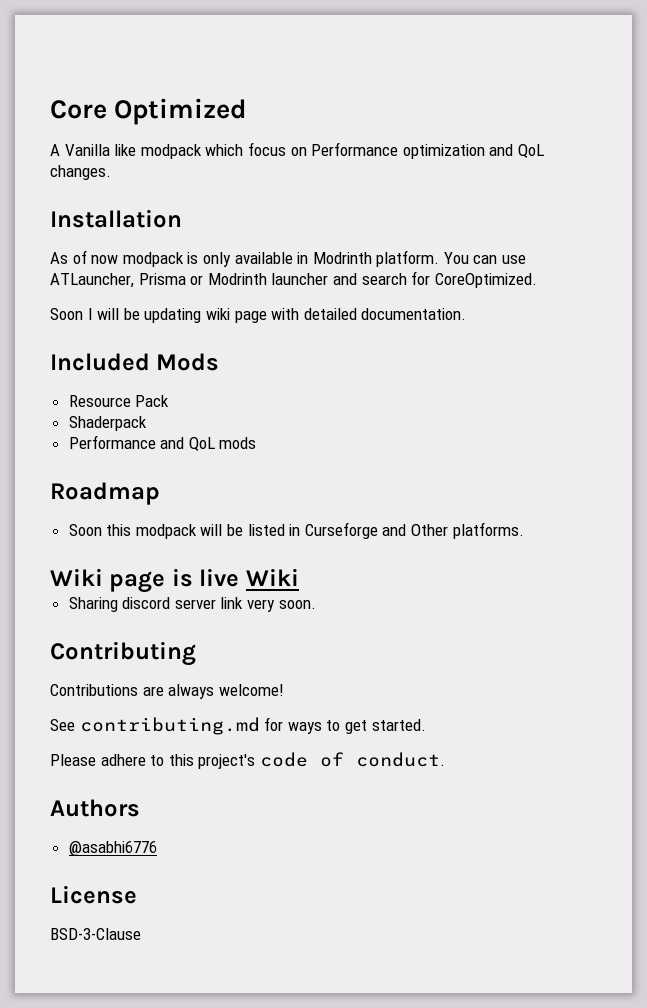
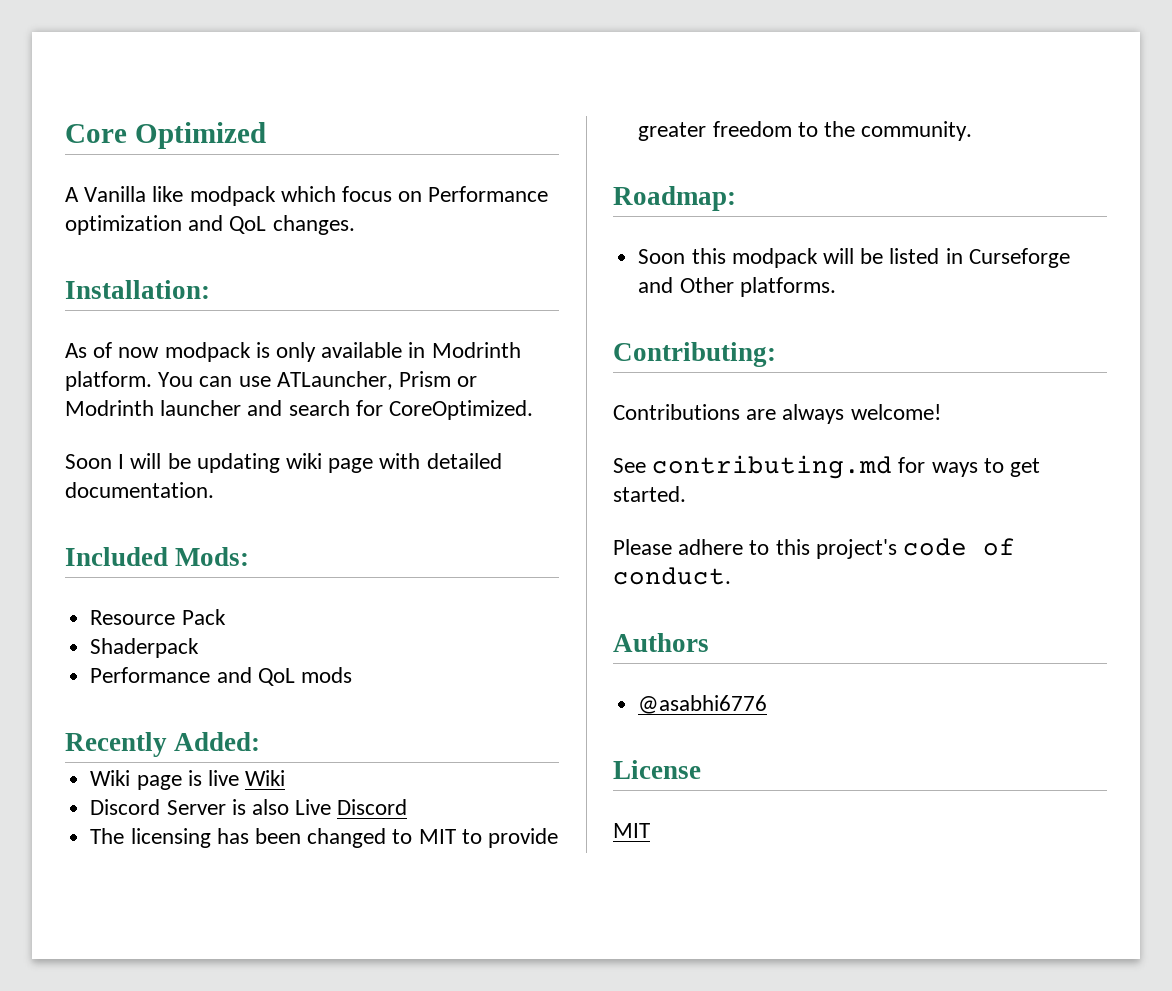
- Installation
+ Installation:
- You can use ATLauncher, Prisma or Modrinth launcher and search for CoreOptimized.
+ You can use ATLauncher, Prism or Modrinth launcher and search for CoreOptimized.
- Included Mods
+ Included Mods:
- Roadmap
+ Recently Added:
+ Wiki page is live Wiki
+ Discord Server is also Live Discord
+ The licensing has been changed to MIT to provide greater freedom to the community.
+ Roadmap:
- Wiki page is live Wiki
- Sharing discord server link very soon.
- Contributing
+ Contributing:
  License
- BSD-3-Clause
+ MIT

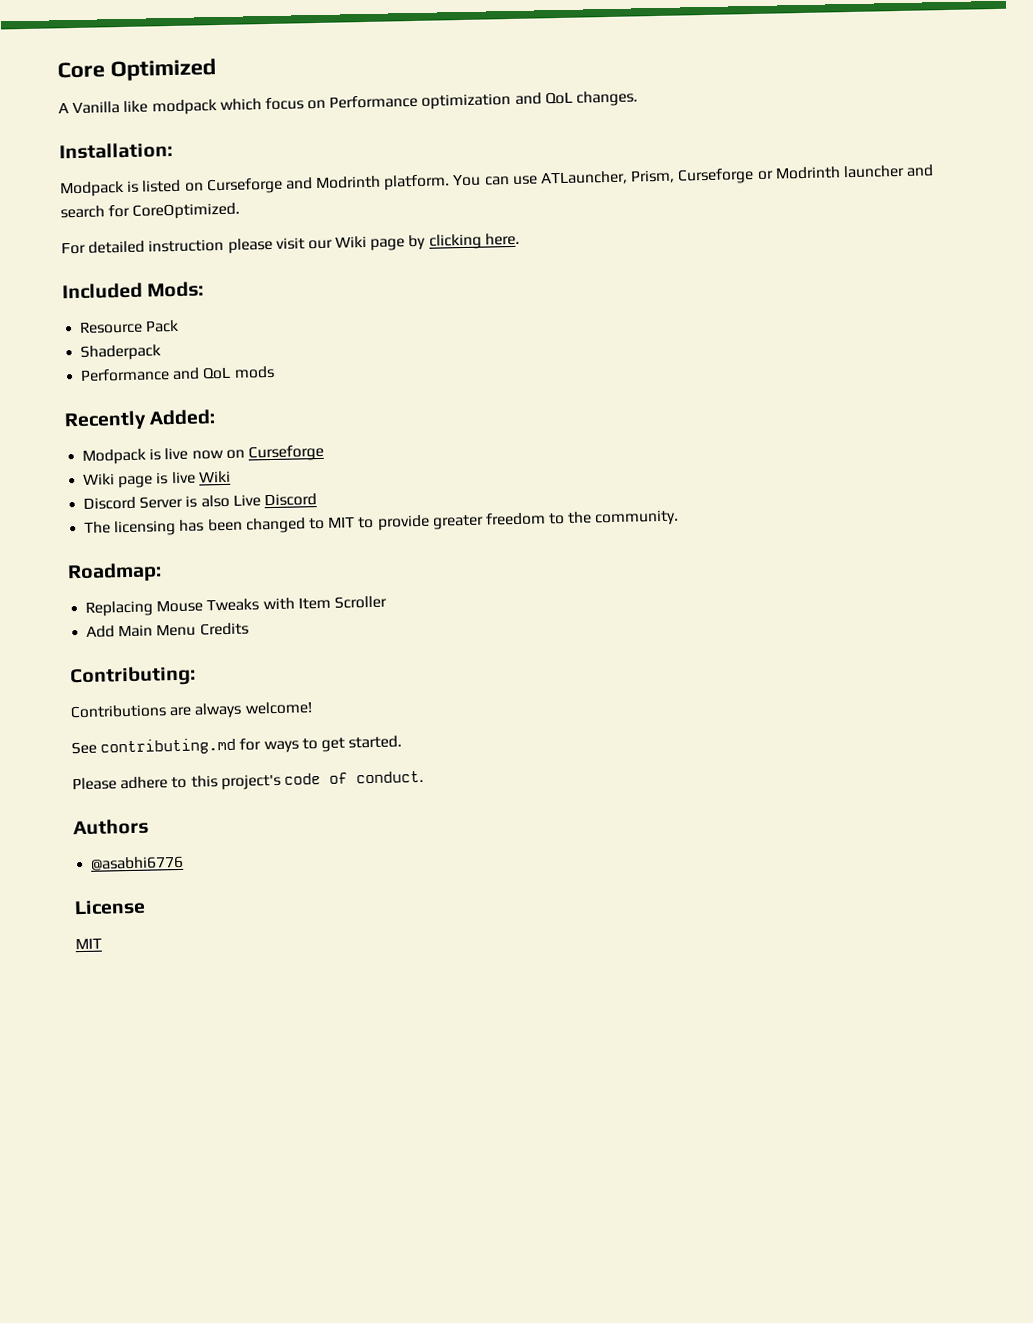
- As of now modpack is only available in Modrinth platform.
+ Modpack is listed on Curseforge and Modrinth platform.
- You can use ATLauncher, Prism or Modrinth launcher and search for CoreOptimized.
+ You can use ATLauncher, Prism, Curseforge or Modrinth launcher and search for CoreOptimized.
- Soon I will be updating wiki page with detailed documentation.
+ For detailed instruction please visit our Wiki page by clicking here.
+ Modpack is live now on Curseforge
- Soon this modpack will be listed in Curseforge and Other platforms.
+ Replacing Mouse Tweaks with Item Scroller
+ Add Main Menu Credits

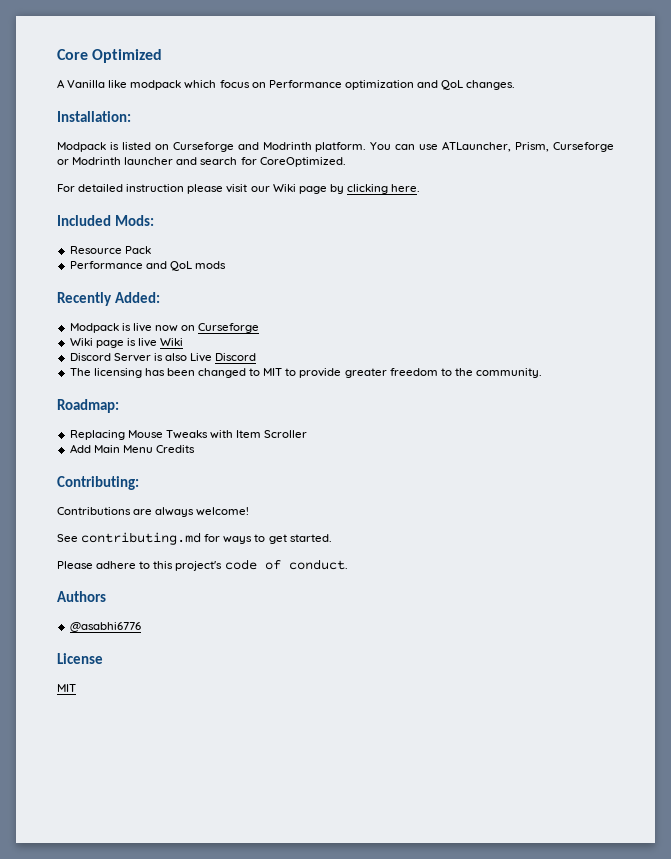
- Shaderpack

